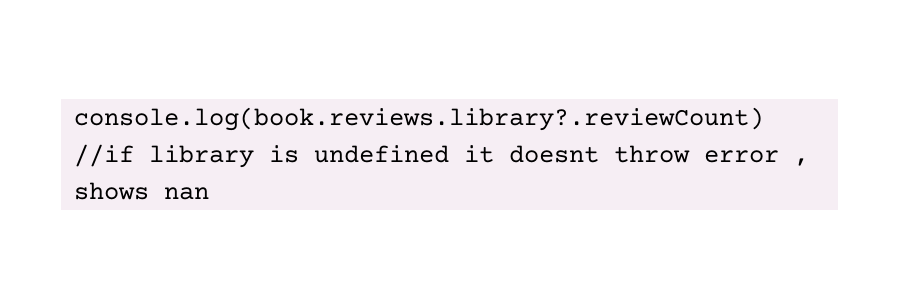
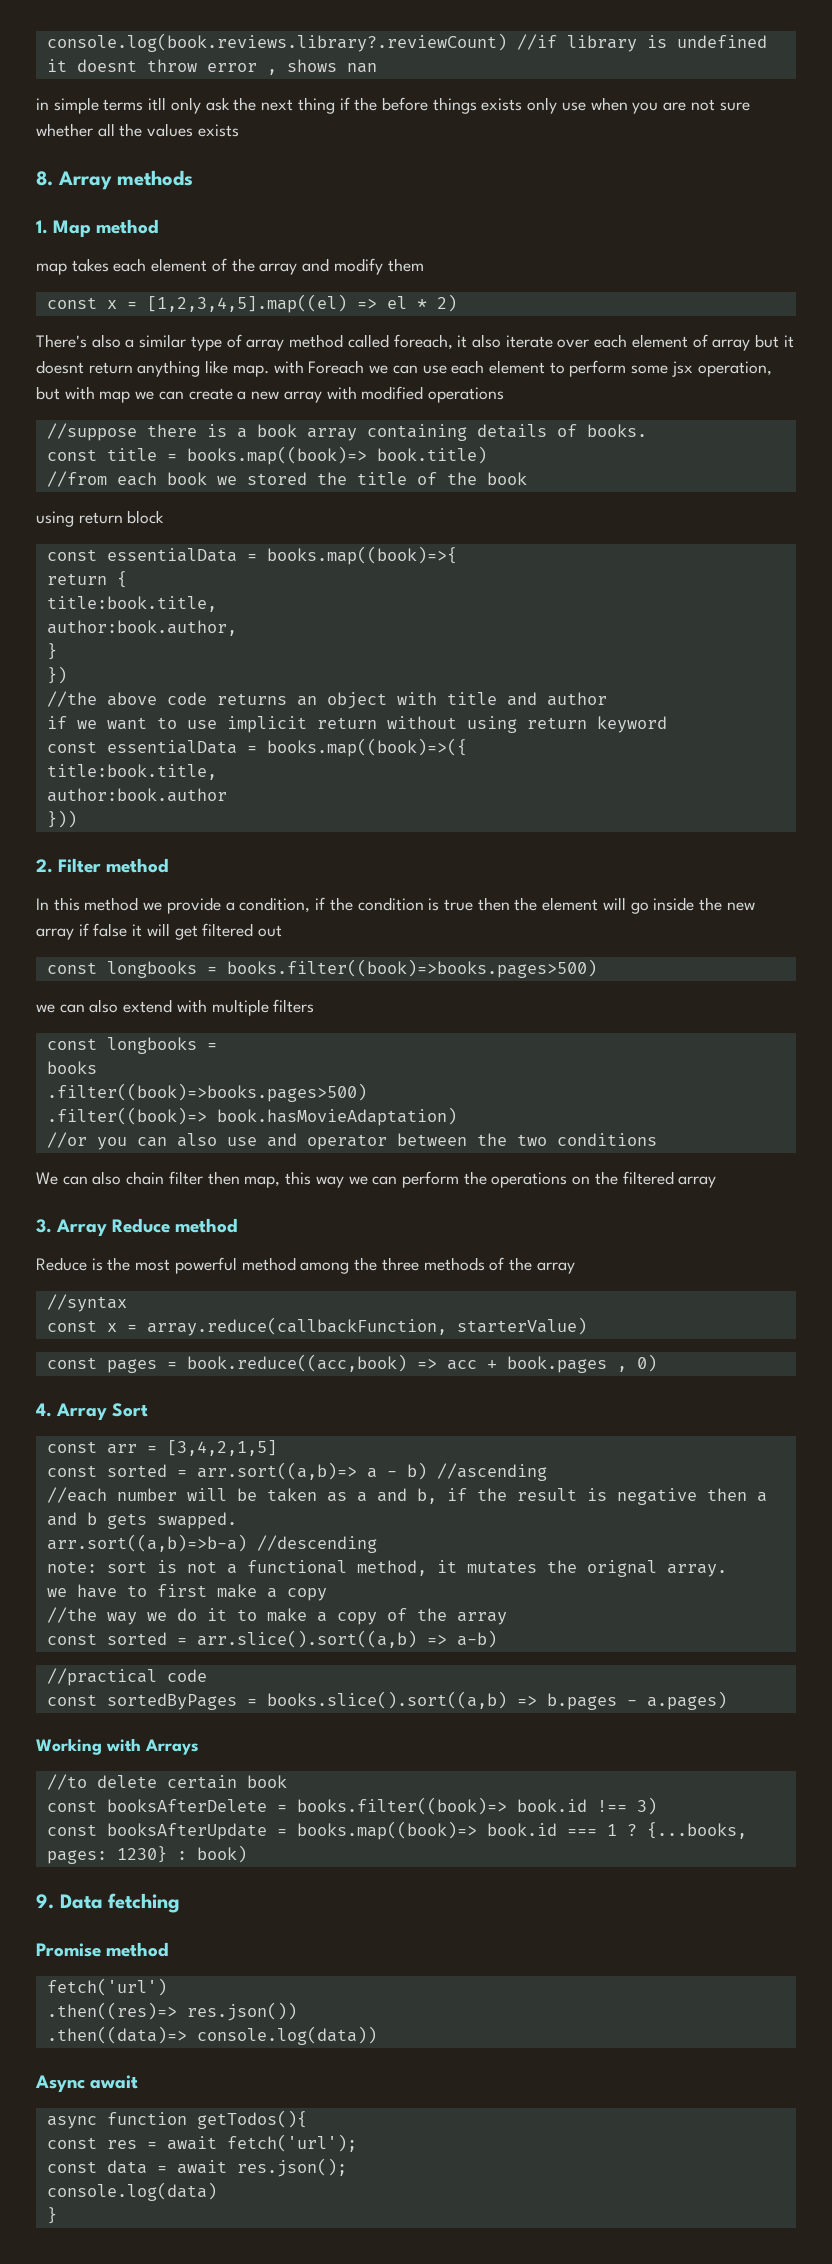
+ in simple terms itll only ask the next thing if the before things exists only use when you are not sure whether all the values exists
+ 8. Array methods
+ 1. Map method
+ map takes each element of the array and modify them
+ const x = [1,2,3,4,5].map((el) => el * 2)
+ There's also a similar type of array method called foreach, it also iterate over each element of array but it doesnt return anything like map. with Foreach we can use each element to perform some jsx operation, but with map we can create a new array with modified operations
+ //suppose there is a book array containing details of books.
+ const title = books.map((book)=> book.title)
+ //from each book we stored the title of the book
+ using return block
+ const essentialData = books.map((book)=>{
+ return {
+ title:book.title,
+ author:book.author,
+ }
+ })
+ //the above code returns an object with title and author
+ if we want to use implicit return without using return keyword
+ const essentialData = books.map((book)=>({
+ title:book.title,
+ author:book.author
+ }))
+ 2. Filter method
+ In this method we provide a condition, if the condition is true then the element will go inside the new array if false it will get filtered out
+ const longbooks = books.filter((book)=>books.pages>500)
+ we can also extend with multiple filters
+ const longbooks =
+ books
+ .filter((book)=>books.pages>500)
+ .filter((book)=> book.hasMovieAdaptation)
+ //or you can also use and operator between the two conditions
+ We can also chain filter then map, this way we can perform the operations on the filtered array
+ 3. Array Reduce method
+ Reduce is the most powerful method among the three methods of the array
+ //syntax
+ const x = array.reduce(callbackFunction, starterValue)
+ const pages = book.reduce((acc,book) => acc + book.pages , 0)
+ 4. Array Sort
+ const arr = [3,4,2,1,5]
+ const sorted = arr.sort((a,b)=> a - b) //ascending
+ //each number will be taken as a and b, if the result is negative then a and b gets swapped.
+ arr.sort((a,b)=>b-a) //descending
+ note: sort is not a functional method, it mutates the orignal array.
+ we have to first make a copy
+ //the way we do it to make a copy of the array
+ const sorted = arr.slice().sort((a,b) => a-b)
+ //practical code
+ const sortedByPages = books.slice().sort((a,b) => b.pages - a.pages)
+ Working with Arrays
+ //to delete certain book
+ const booksAfterDelete = books.filter((book)=> book.id !== 3)
+ const booksAfterUpdate = books.map((book)=> book.id === 1 ? {...books, pages: 1230} : book)
+ 9. Data fetching
+ Promise method
+ fetch('url')
+ .then((res)=> res.json())
+ .then((data)=> console.log(data))
+ Async await
+ async function getTodos(){
+ const res = await fetch('url');
+ const data = await res.json();
+ console.log(data)
+ }

